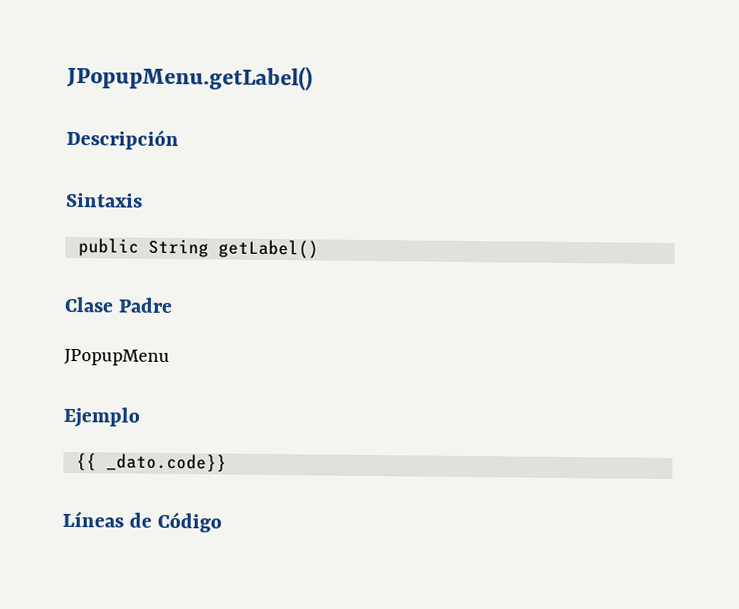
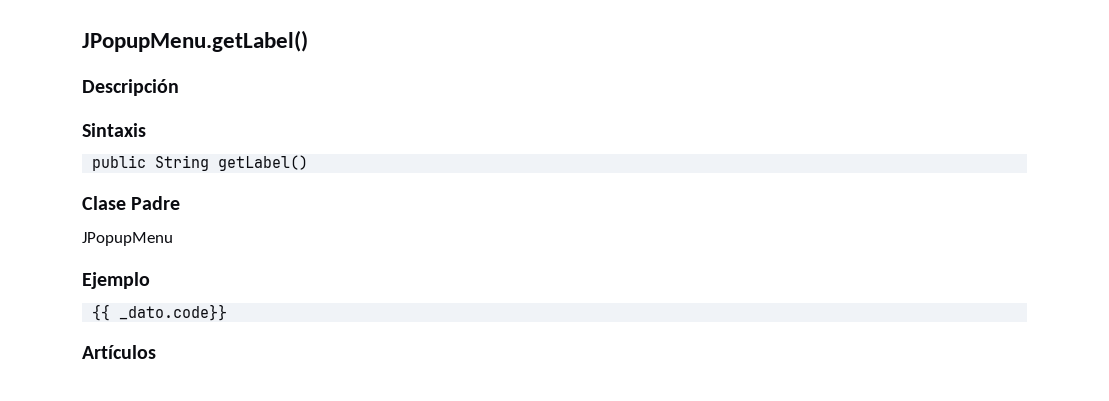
- Líneas de Código
+ Artículos

